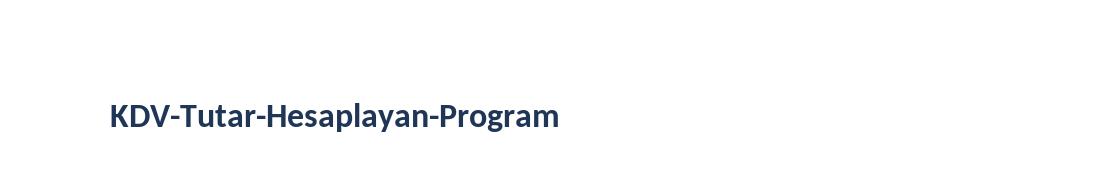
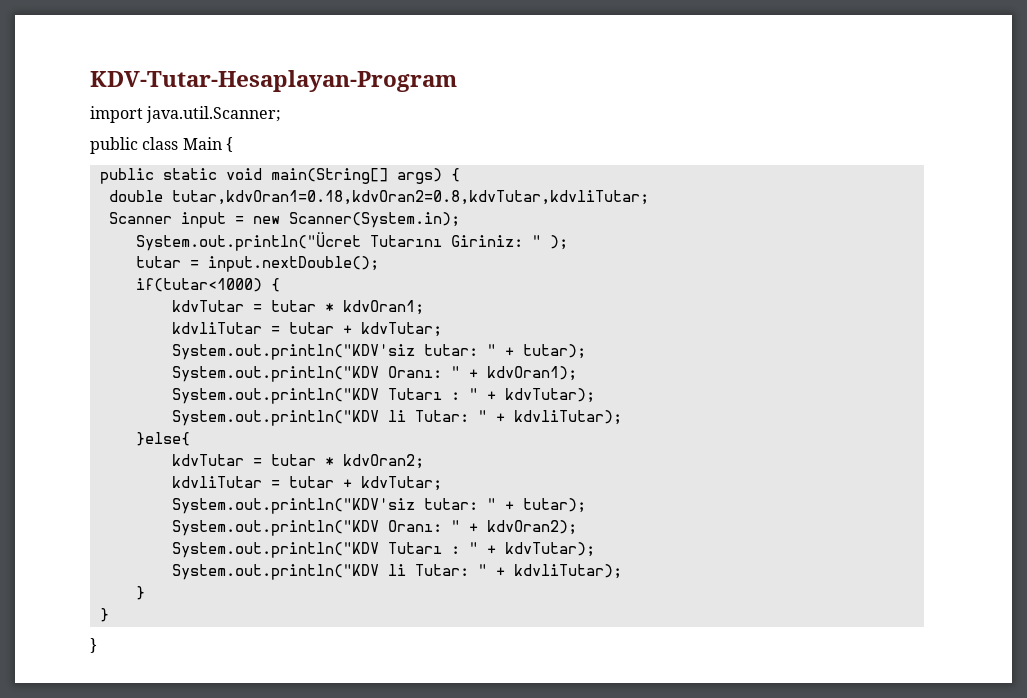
+ import java.util.Scanner;
+ public class Main {
+ public static void main(String[] args) {
+ double tutar,kdvOran1=0.18,kdvOran2=0.8,kdvTutar,kdvliTutar;
+ Scanner input = new Scanner(System.in);
+ System.out.println("Ücret Tutarını Giriniz: " );
+ tutar = input.nextDouble();
+ if(tutar<1000) {
+ kdvTutar = tutar * kdvOran1;
+ kdvliTutar = tutar + kdvTutar;
+ System.out.println("KDV'siz tutar: " + tutar);
+ System.out.println("KDV Oranı: " + kdvOran1);
+ System.out.println("KDV Tutarı : " + kdvTutar);
+ System.out.println("KDV li Tutar: " + kdvliTutar);
+ }else{
+ kdvTutar = tutar * kdvOran2;
+ kdvliTutar = tutar + kdvTutar;
+ System.out.println("KDV'siz tutar: " + tutar);
+ System.out.println("KDV Oranı: " + kdvOran2);
+ System.out.println("KDV Tutarı : " + kdvTutar);
+ System.out.println("KDV li Tutar: " + kdvliTutar);
+ }
+ }
+ }

